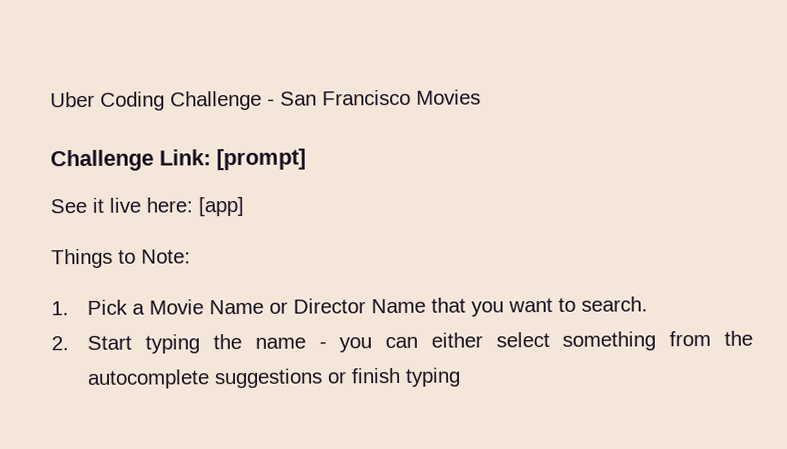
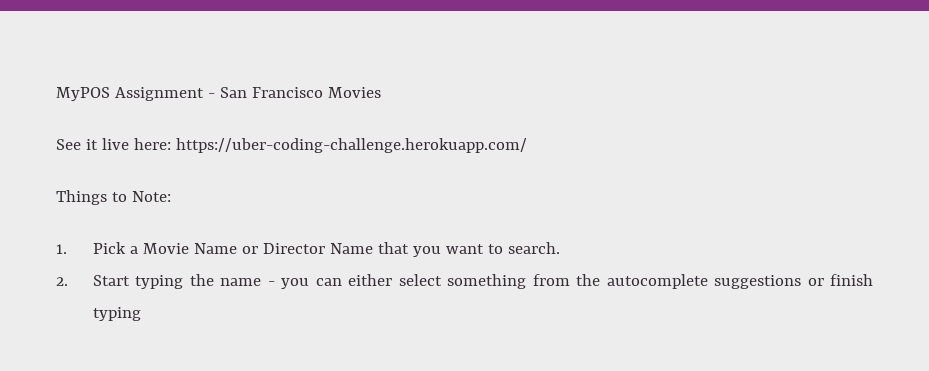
- Uber Coding Challenge - San Francisco Movies
+ MyPOS Assignment - San Francisco Movies
- Challenge Link: [prompt]
- See it live here: [app]
+ See it live here: https://uber-coding-challenge.herokuapp.com/

